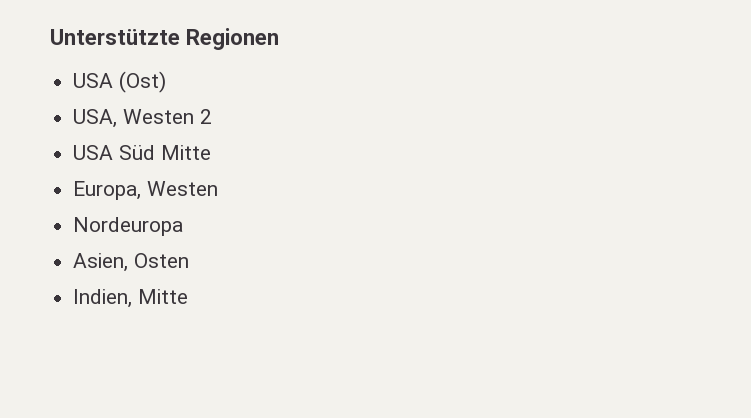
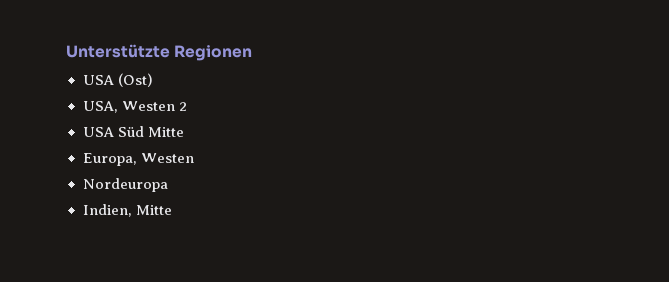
- Asien, Osten

